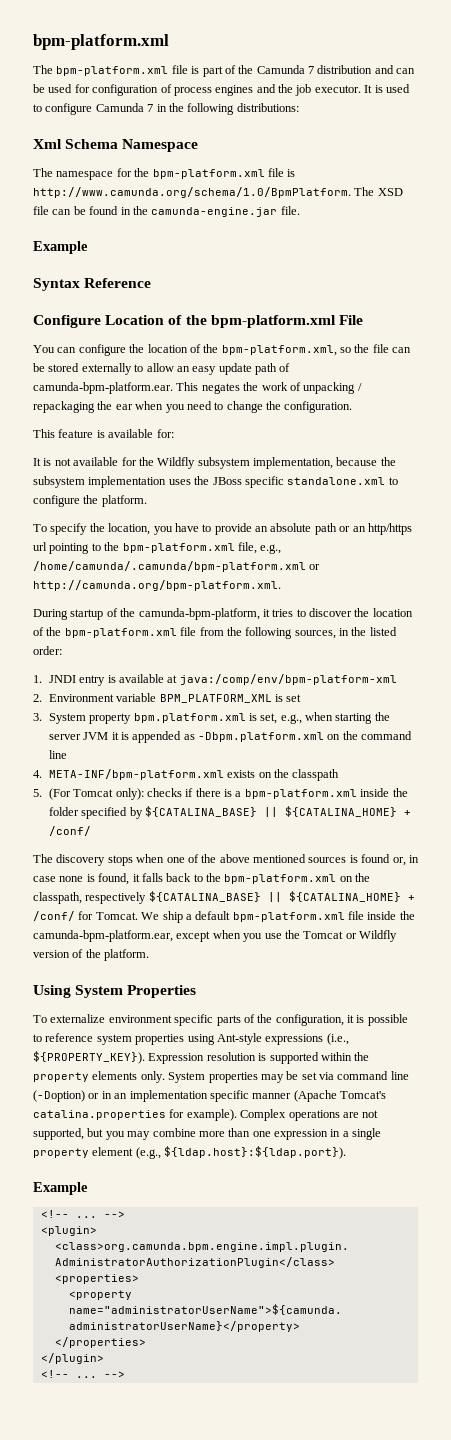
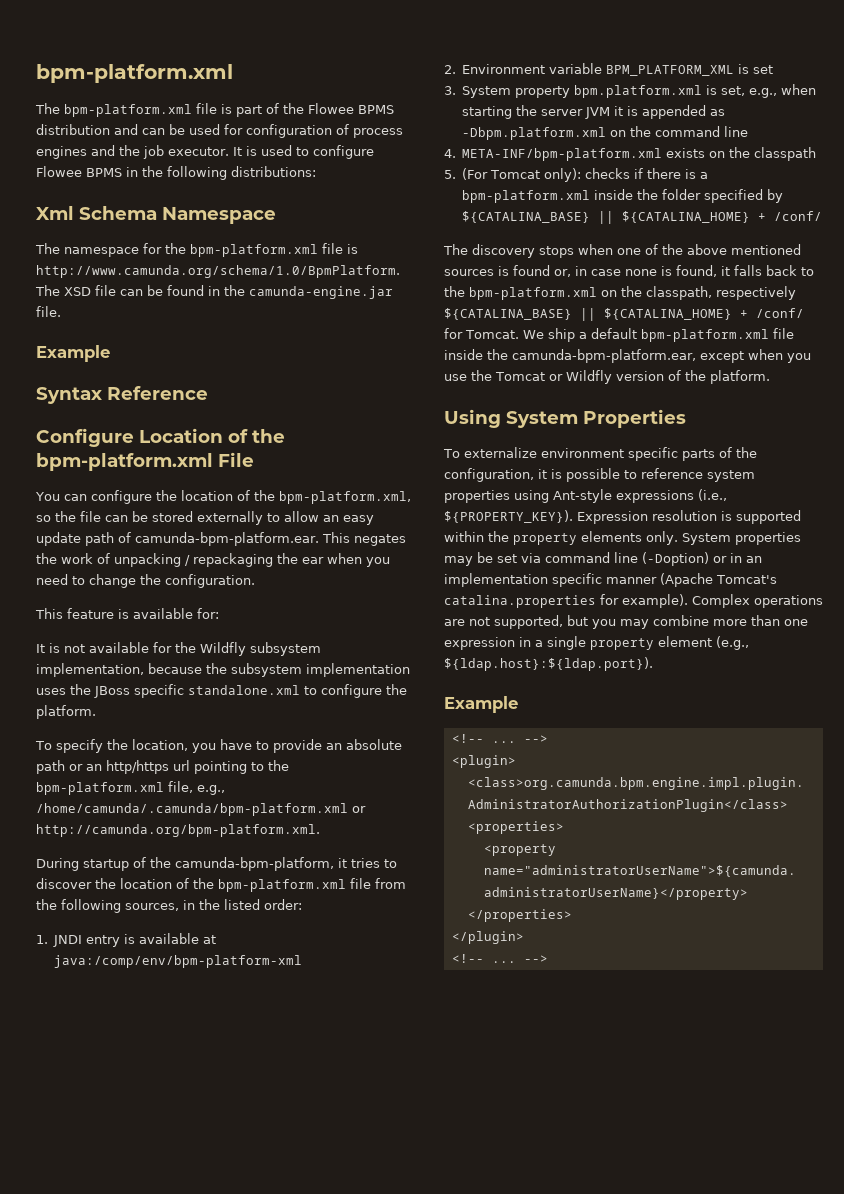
- The bpm-platform.xml file is part of the Camunda 7 distribution and can be used for configuration of process engines and the job executor.
+ The bpm-platform.xml file is part of the Flowee BPMS distribution and can be used for configuration of process engines and the job executor.
- It is used to configure Camunda 7 in the following distributions:
+ It is used to configure Flowee BPMS in the following distributions:

